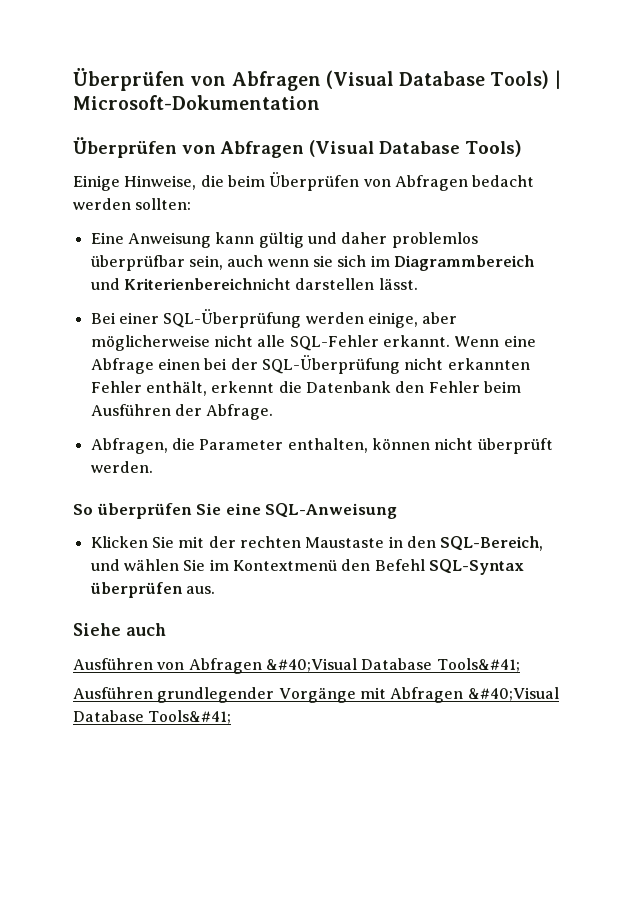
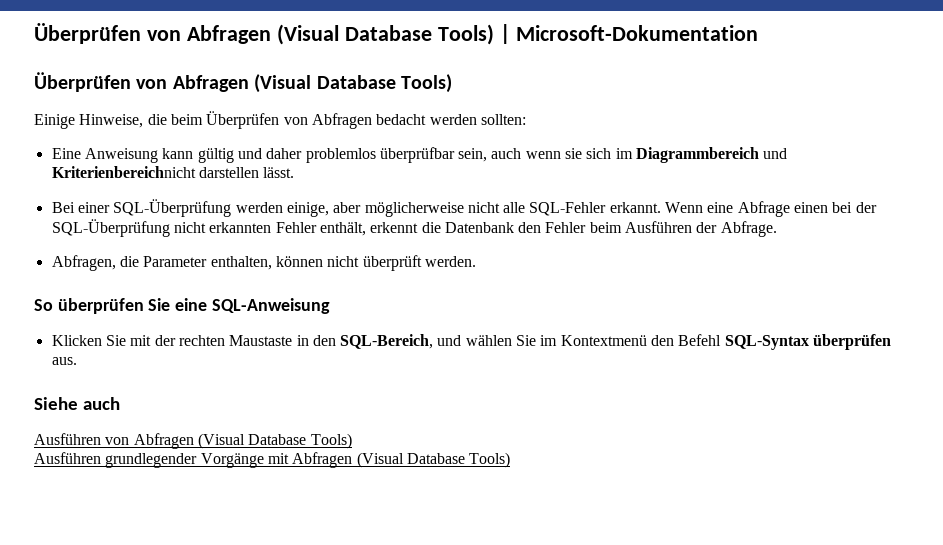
- Ausführen von Abfragen &#40;Visual Database Tools&#41;
+ Ausführen von Abfragen (Visual Database Tools)
- Ausführen grundlegender Vorgänge mit Abfragen &#40;Visual Database Tools&#41;
+ Ausführen grundlegender Vorgänge mit Abfragen (Visual Database Tools)

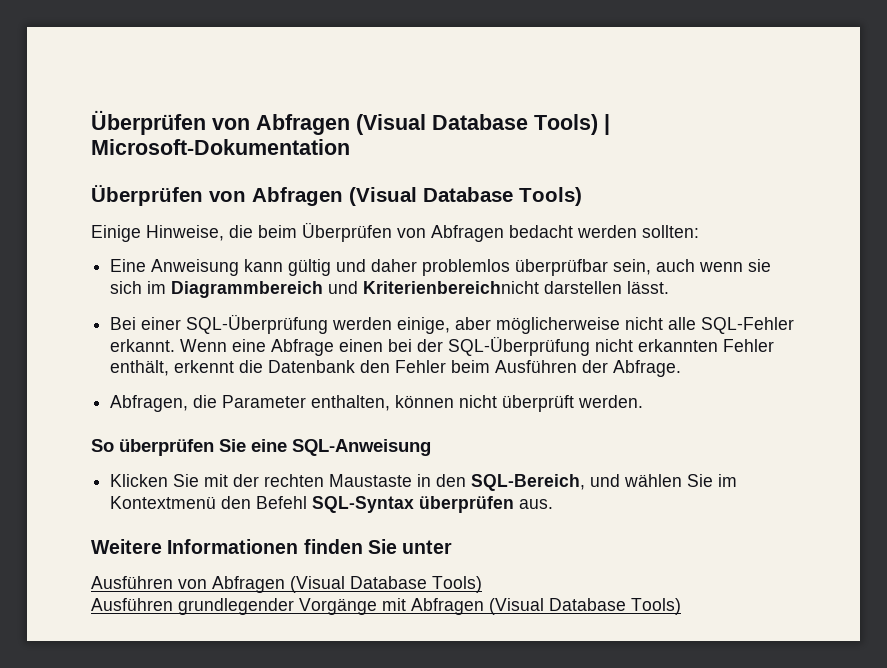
- Siehe auch
+ Weitere Informationen finden Sie unter

